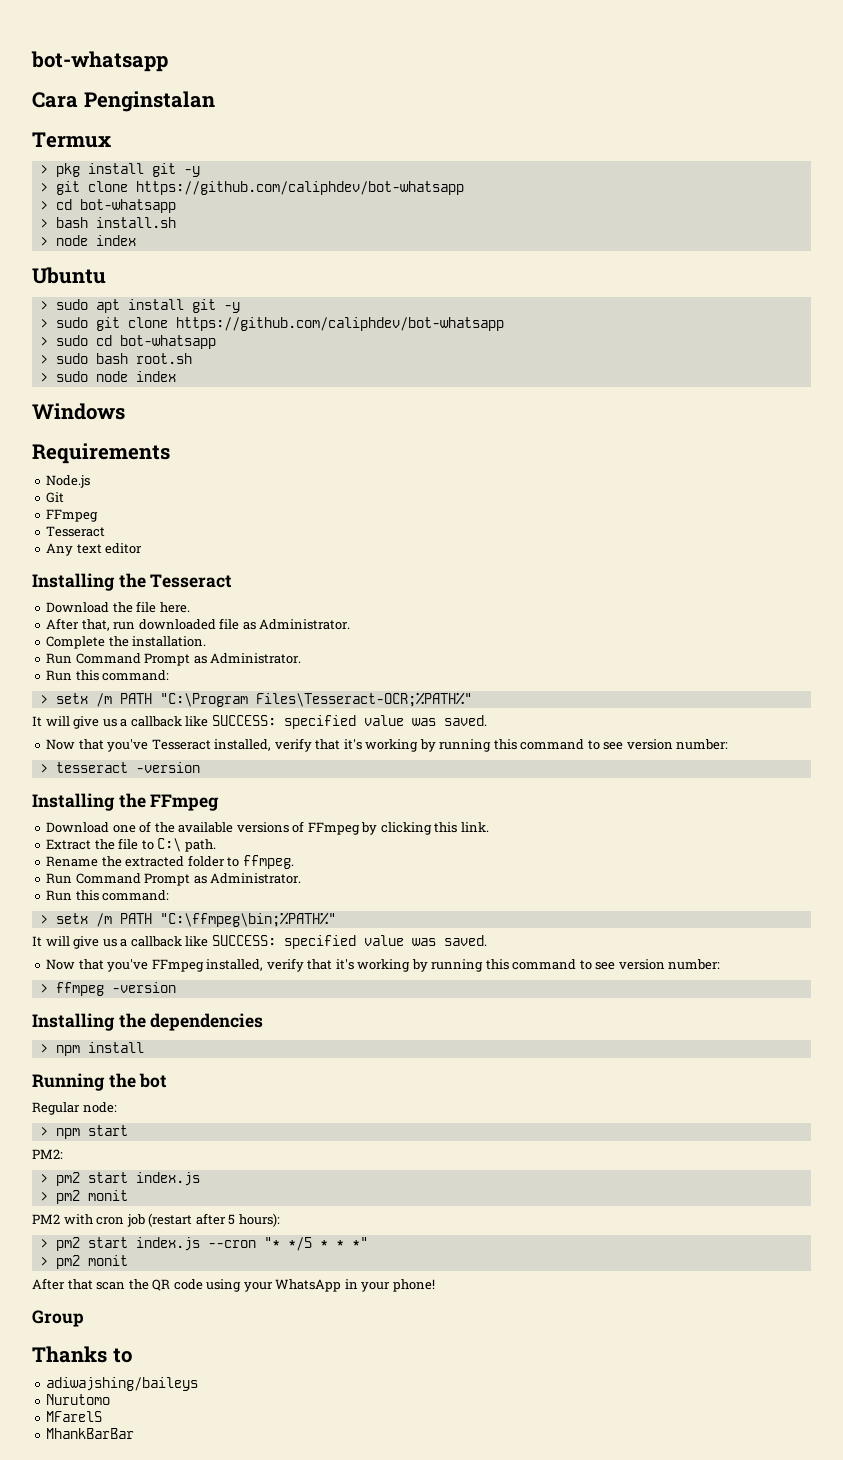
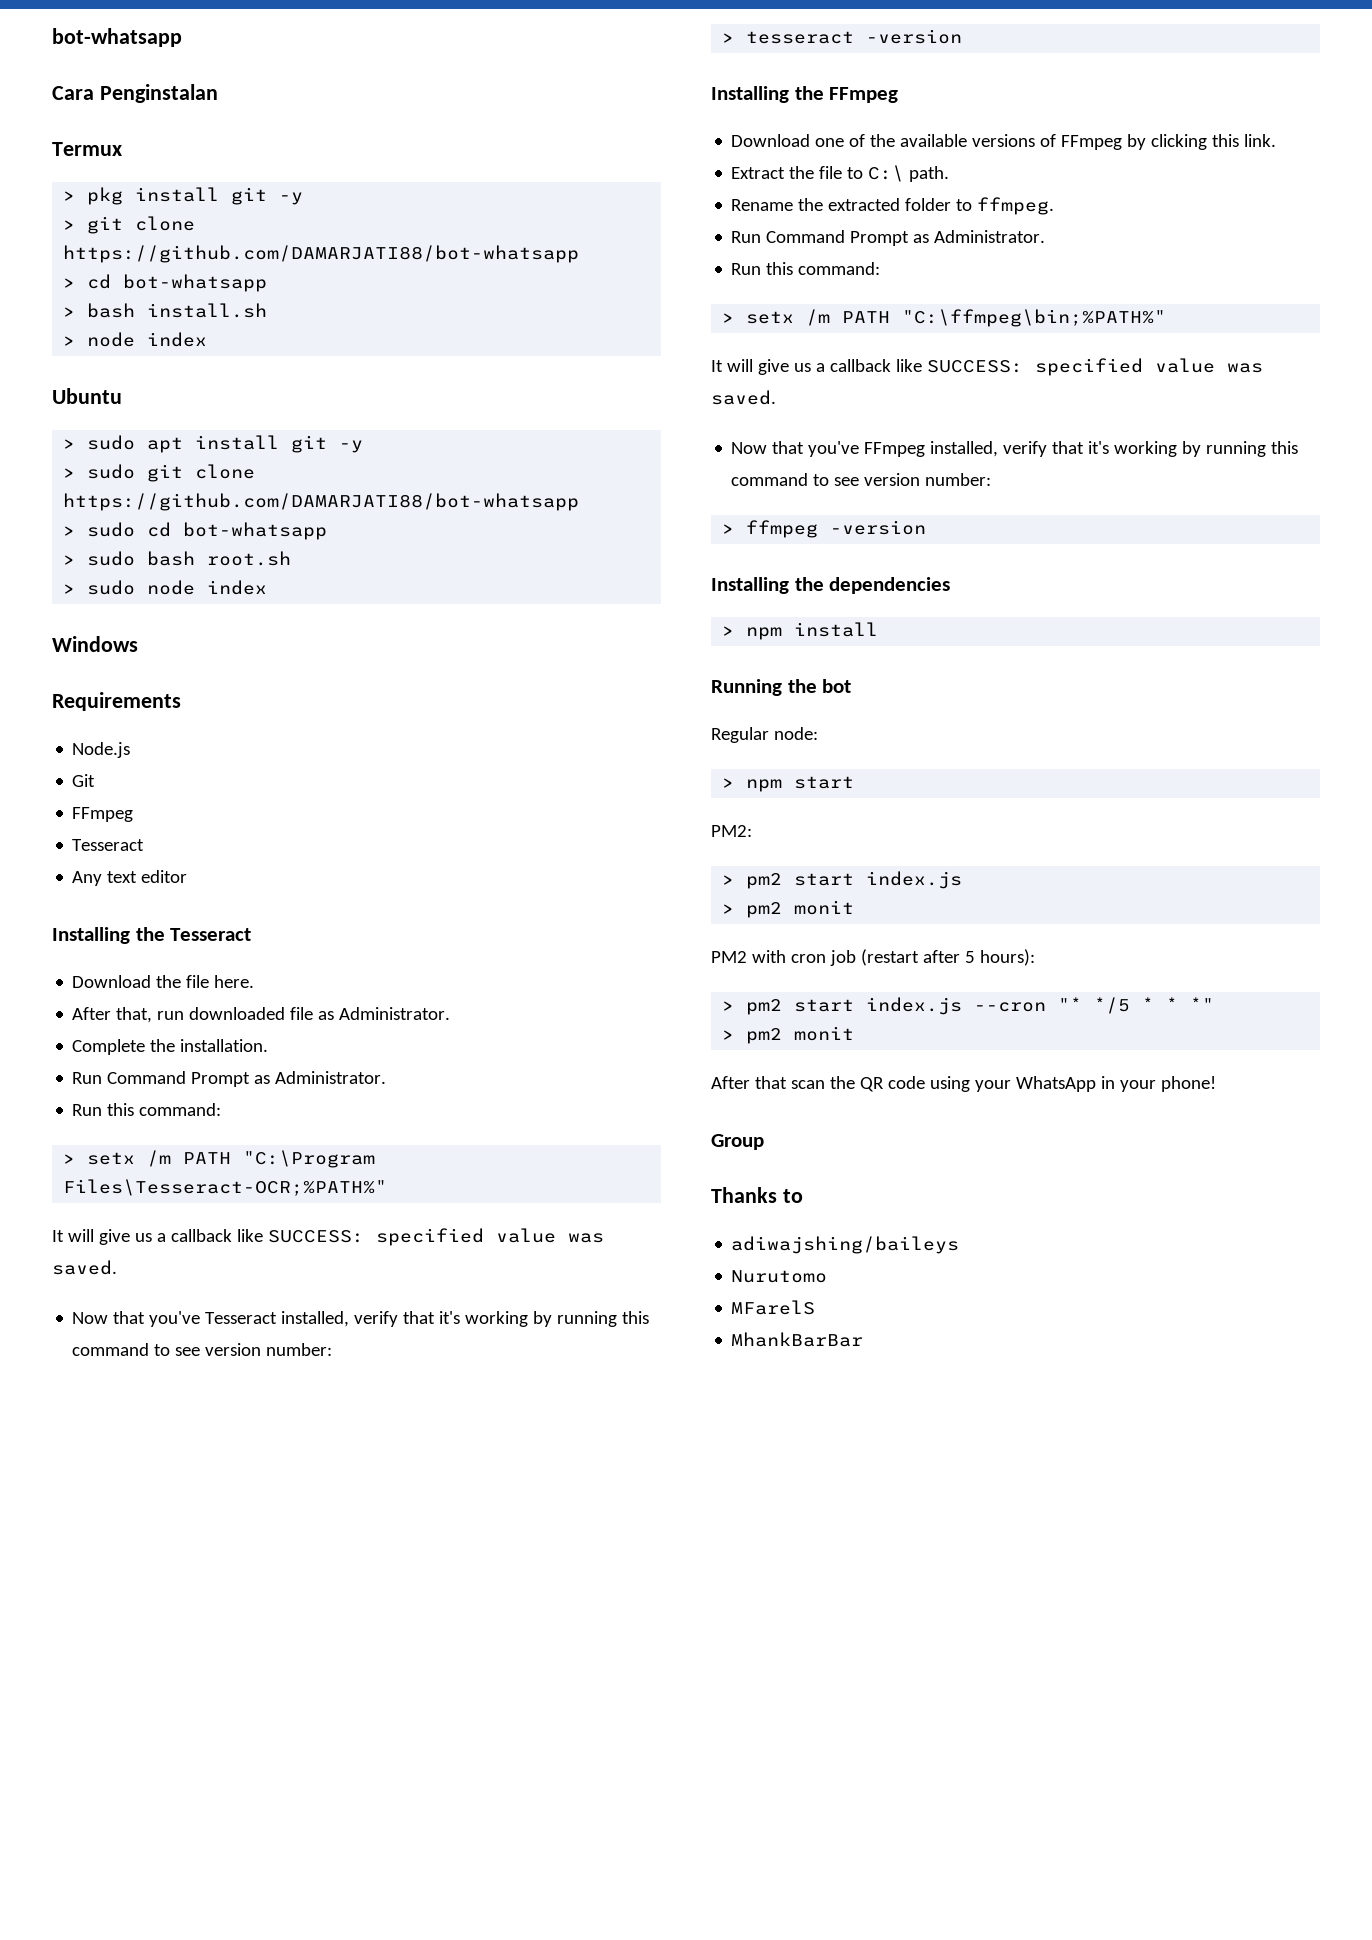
- > git clone https://github.com/caliphdev/bot-whatsapp
+ > git clone https://github.com/DAMARJATI88/bot-whatsapp
- > sudo git clone https://github.com/caliphdev/bot-whatsapp
+ > sudo git clone https://github.com/DAMARJATI88/bot-whatsapp

